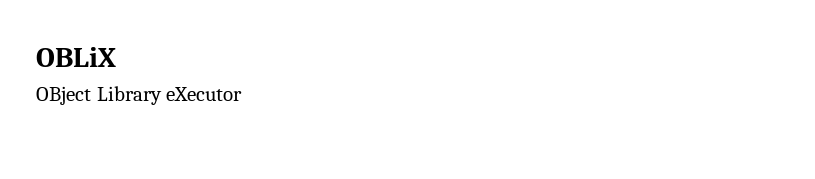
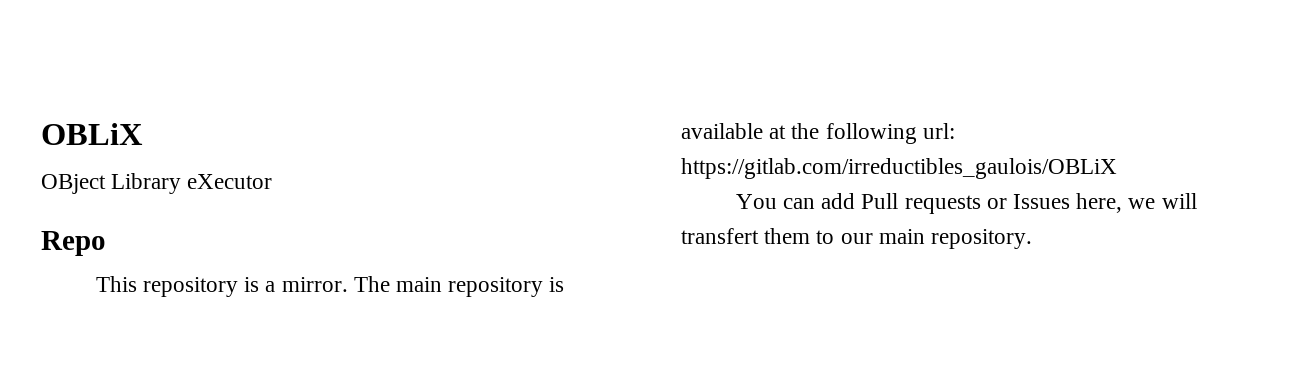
+ Repo
+ This repository is a mirror. The main repository is available at the following url: https://gitlab.com/irreductibles_gaulois/OBLiX
+ You can add Pull requests or Issues here, we will transfert them to our main repository.

